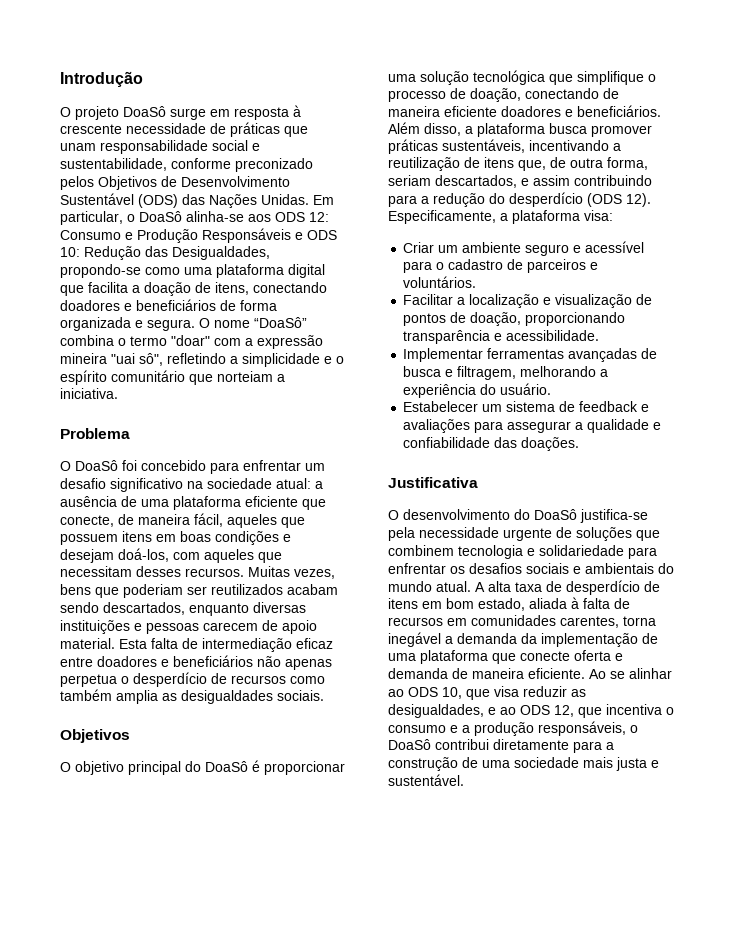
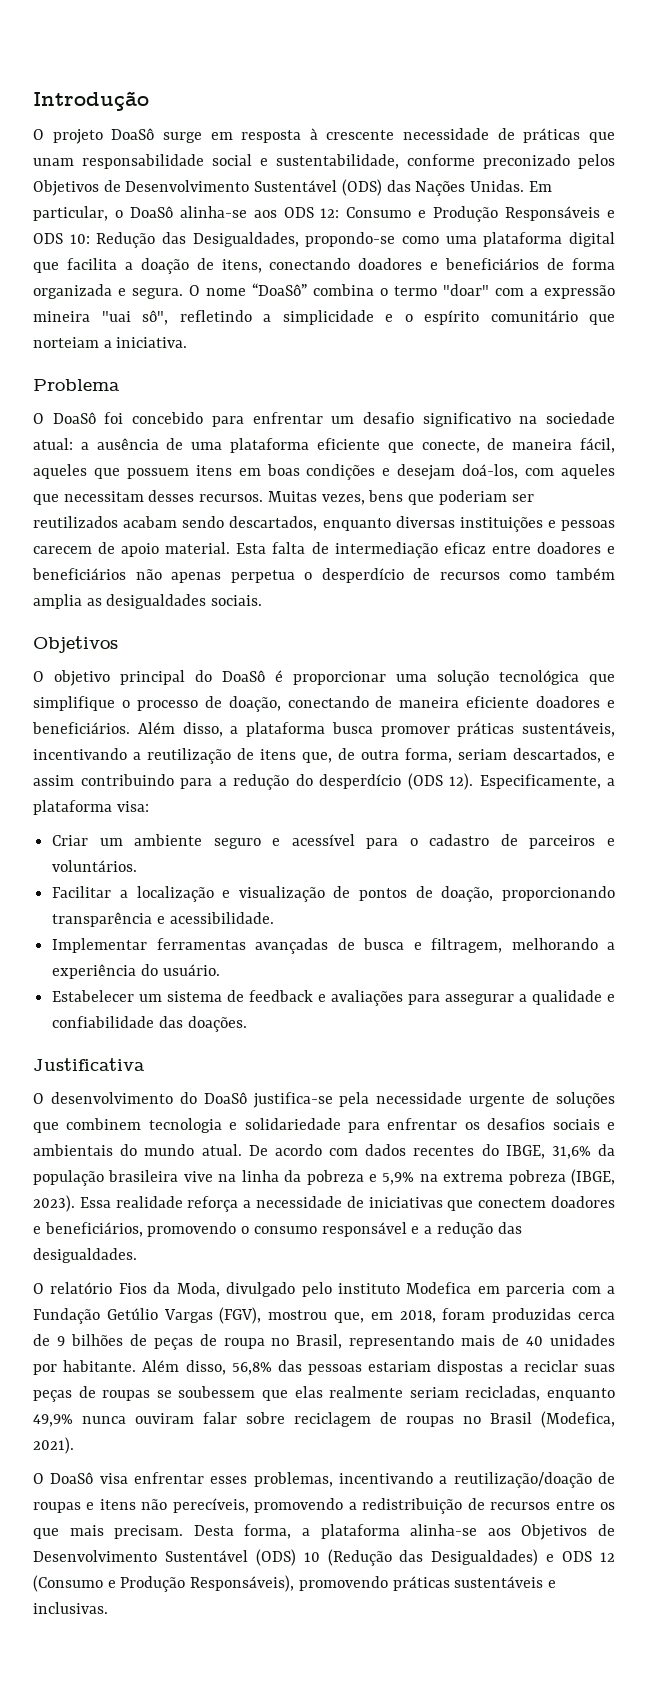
- A alta taxa de desperdício de itens em bom estado, aliada à falta de recursos em comunidades carentes, torna inegável a demanda da implementação de uma plataforma que conecte oferta e demanda de maneira eficiente. Ao se alinhar ao ODS 10, que visa reduzir as desigualdades, e ao ODS 12, que incentiva o consumo e a produção responsáveis, o DoaSô contribui diretamente para a construção de uma sociedade mais justa e sustentável.
+ De acordo com dados recentes do IBGE, 31,6% da população brasileira vive na linha da pobreza e 5,9% na extrema pobreza (IBGE, 2023). Essa realidade reforça a necessidade de iniciativas que conectem doadores e beneficiários, promovendo o consumo responsável e a redução das desigualdades.
+ O relatório Fios da Moda, divulgado pelo instituto Modefica em parceria com a Fundação Getúlio Vargas (FGV), mostrou que, em 2018, foram produzidas cerca de 9 bilhões de peças de roupa no Brasil, representando mais de 40 unidades por habitante. Além disso, 56,8% das pessoas estariam dispostas a reciclar suas peças de roupas se soubessem que elas realmente seriam recicladas, enquanto 49,9% nunca ouviram falar sobre reciclagem de roupas no Brasil (Modefica, 2021).
+ O DoaSô visa enfrentar esses problemas, incentivando a reutilização/doação de roupas e itens não perecíveis, promovendo a redistribuição de recursos entre os que mais precisam. Desta forma, a plataforma alinha-se aos Objetivos de Desenvolvimento Sustentável (ODS) 10 (Redução das Desigualdades) e ODS 12 (Consumo e Produção Responsáveis), promovendo práticas sustentáveis e inclusivas.

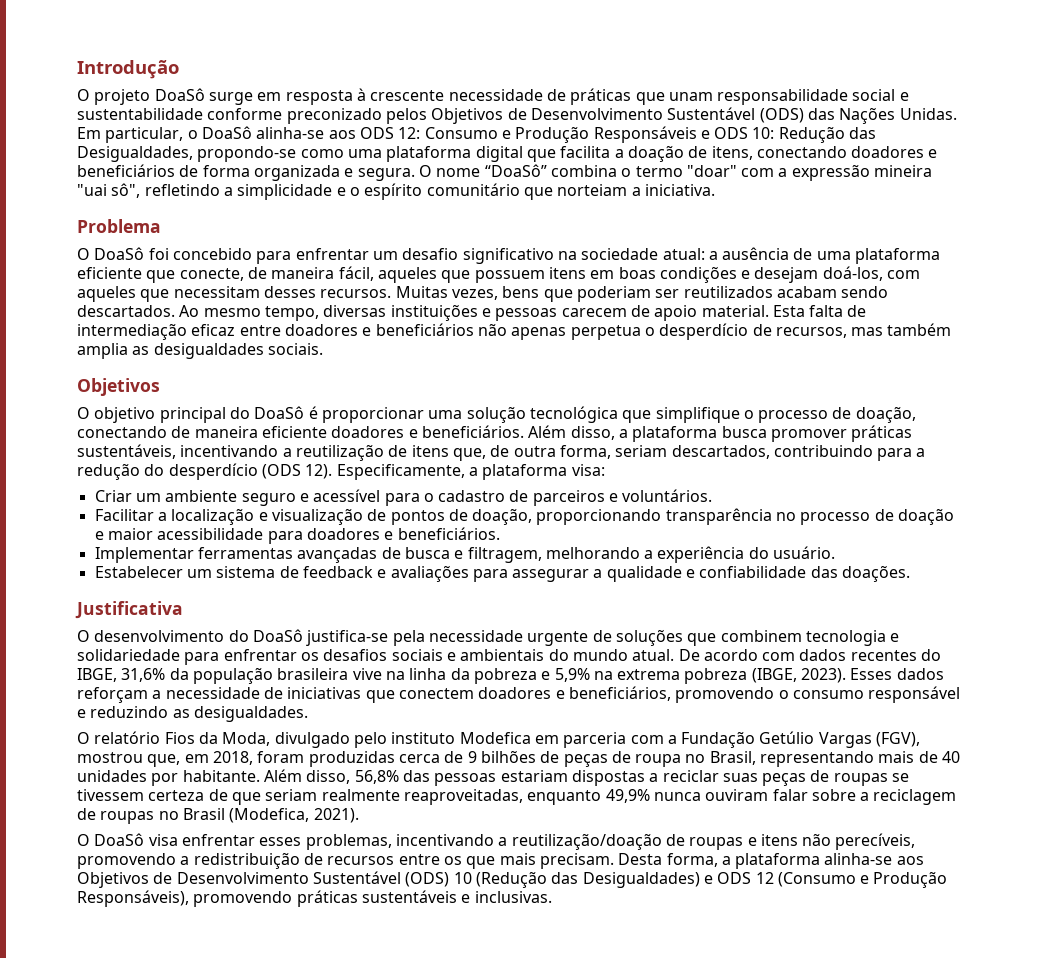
- O projeto DoaSô surge em resposta à crescente necessidade de práticas que unam responsabilidade social e sustentabilidade, conforme preconizado pelos Objetivos de Desenvolvimento Sustentável (ODS) das Nações Unidas.
+ O projeto DoaSô surge em resposta à crescente necessidade de práticas que unam responsabilidade social e sustentabilidade conforme preconizado pelos Objetivos de Desenvolvimento Sustentável (ODS) das Nações Unidas.
- Muitas vezes, bens que poderiam ser reutilizados acabam sendo descartados, enquanto diversas instituições e pessoas carecem de apoio material.
+ Muitas vezes, bens que poderiam ser reutilizados acabam sendo descartados. Ao mesmo tempo, diversas instituições e pessoas carecem de apoio material.
- Esta falta de intermediação eficaz entre doadores e beneficiários não apenas perpetua o desperdício de recursos como também amplia as desigualdades sociais.
+ Esta falta de intermediação eficaz entre doadores e beneficiários não apenas perpetua o desperdício de recursos, mas também amplia as desigualdades sociais.
- Além disso, a plataforma busca promover práticas sustentáveis, incentivando a reutilização de itens que, de outra forma, seriam descartados, e assim contribuindo para a redução do desperdício (ODS 12).
+ Além disso, a plataforma busca promover práticas sustentáveis, incentivando a reutilização de itens que, de outra forma, seriam descartados, contribuindo para a redução do desperdício (ODS 12).
- Facilitar a localização e visualização de pontos de doação, proporcionando transparência e acessibilidade.
+ Facilitar a localização e visualização de pontos de doação, proporcionando transparência no processo de doação e maior acessibilidade para doadores e beneficiários.
- Essa realidade reforça a necessidade de iniciativas que conectem doadores e beneficiários, promovendo o consumo responsável e a redução das desigualdades.
+ Esses dados reforçam a necessidade de iniciativas que conectem doadores e beneficiários, promovendo o consumo responsável e reduzindo as desigualdades.
- Além disso, 56,8% das pessoas estariam dispostas a reciclar suas peças de roupas se soubessem que elas realmente seriam recicladas, enquanto 49,9% nunca ouviram falar sobre reciclagem de roupas no Brasil (Modefica, 2021).
+ Além disso, 56,8% das pessoas estariam dispostas a reciclar suas peças de roupas se tivessem certeza de que seriam realmente reaproveitadas, enquanto 49,9% nunca ouviram falar sobre a reciclagem de roupas no Brasil (Modefica, 2021).

